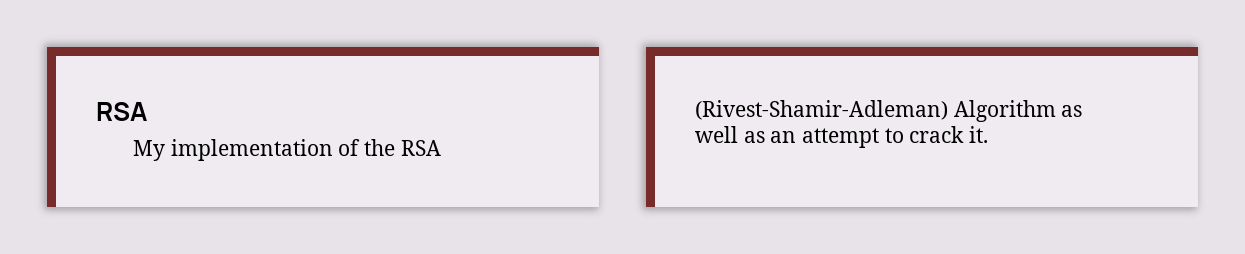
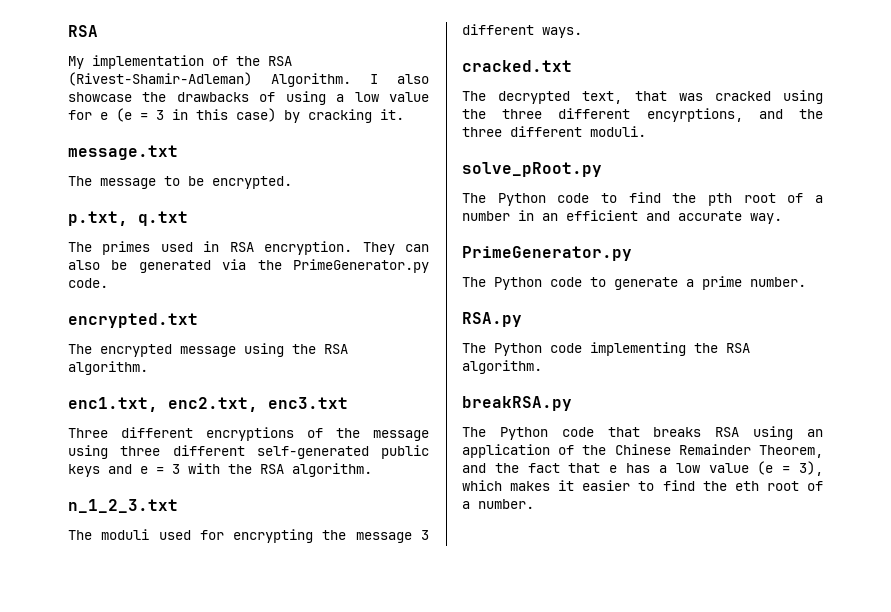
- My implementation of the RSA (Rivest-Shamir-Adleman) Algorithm as well as an attempt to crack it.
+ My implementation of the RSA (Rivest-Shamir-Adleman) Algorithm. I also showcase the drawbacks of using a low value for e (e = 3 in this case) by cracking it.
+ message.txt
+ The message to be encrypted.
+ p.txt, q.txt
+ The primes used in RSA encryption. They can also be generated via the PrimeGenerator.py code.
+ encrypted.txt
+ The encrypted message using the RSA algorithm.
+ enc1.txt, enc2.txt, enc3.txt
+ Three different encryptions of the message using three different self-generated public keys and e = 3 with the RSA algorithm.
+ n_1_2_3.txt
+ The moduli used for encrypting the message 3 different ways.
+ cracked.txt
+ The decrypted text, that was cracked using the three different encyrptions, and the three different moduli.
+ solve_pRoot.py
+ The Python code to find the pth root of a number in an efficient and accurate way.
+ PrimeGenerator.py
+ The Python code to generate a prime number.
+ RSA.py
+ The Python code implementing the RSA algorithm.
+ breakRSA.py
+ The Python code that breaks RSA using an application of the Chinese Remainder Theorem, and the fact that e has a low value (e = 3), which makes it easier to find the eth root of a number.

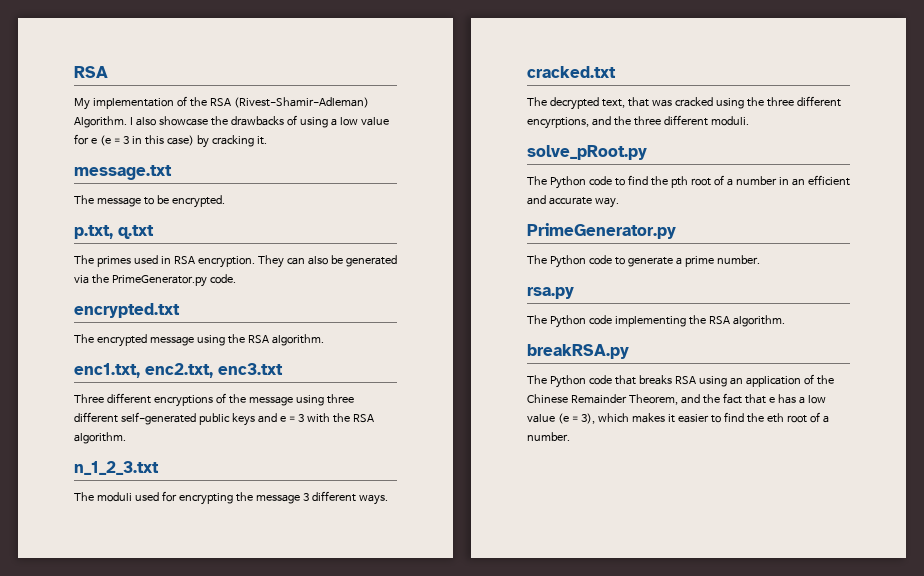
- RSA.py
+ rsa.py

